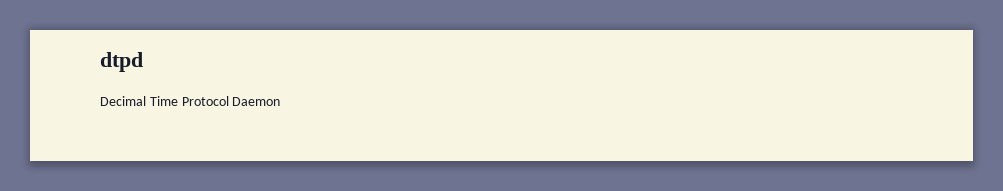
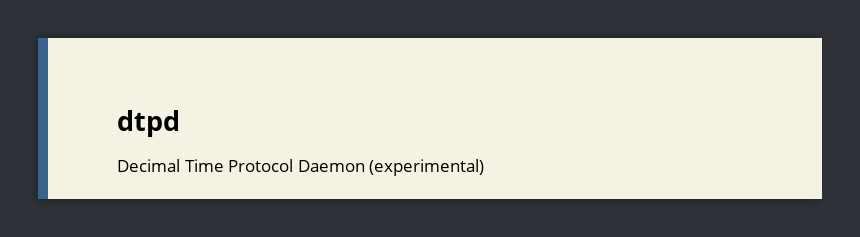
- Decimal Time Protocol Daemon
+ Decimal Time Protocol Daemon (experimental)

